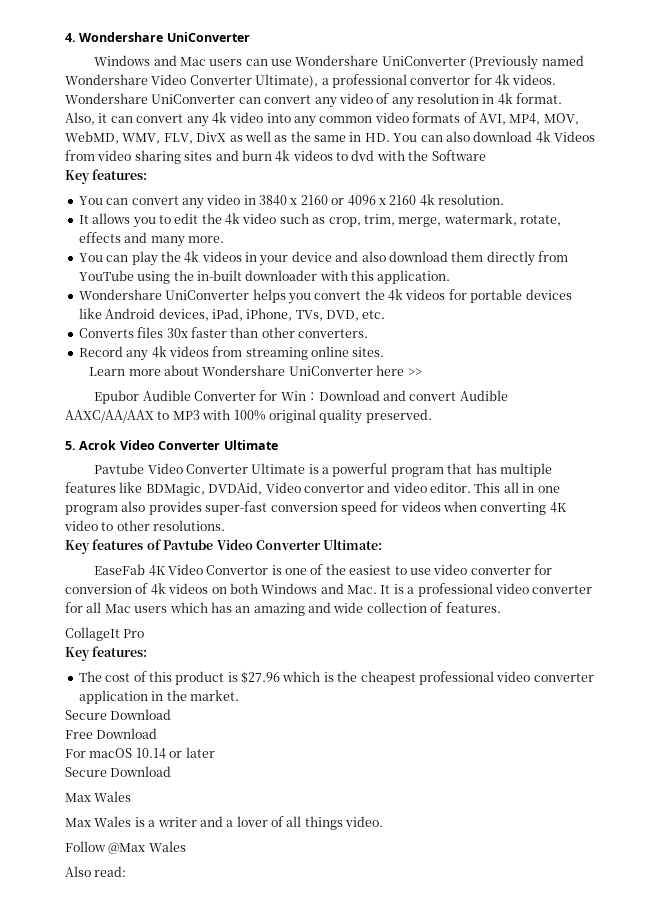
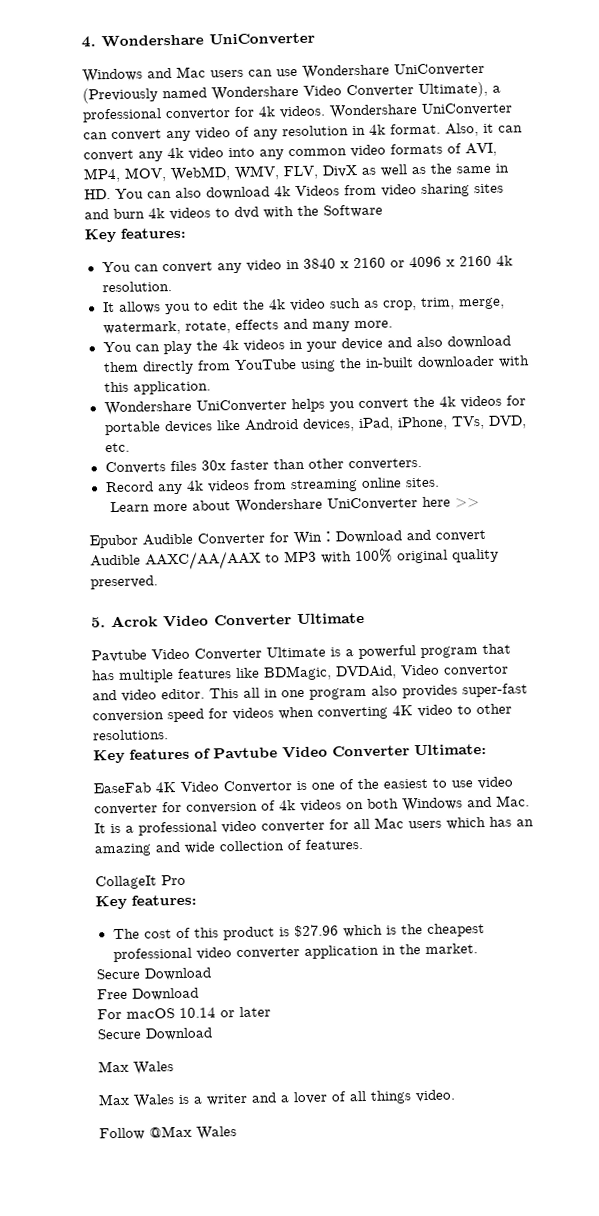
- Also read:

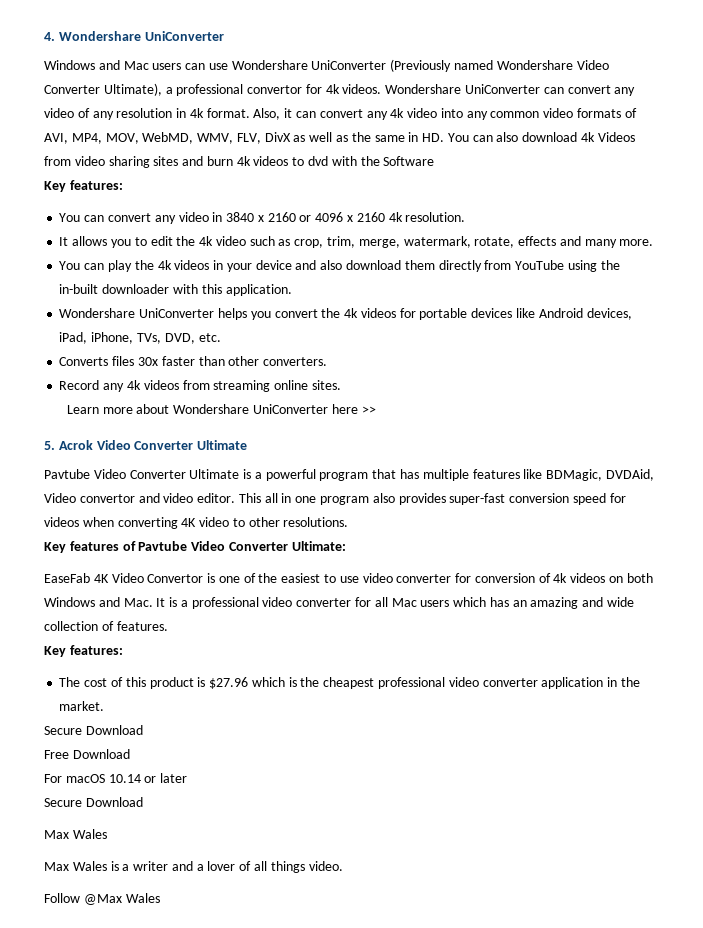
- Epubor Audible Converter for Win：Download and convert Audible AAXC/AA/AAX to MP3 with 100% original quality preserved.
- CollageIt Pro

